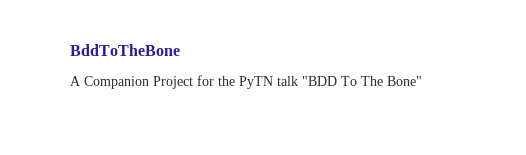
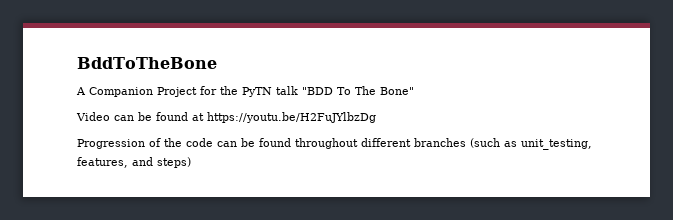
+ Video can be found at https://youtu.be/H2FuJYlbzDg
+ Progression of the code can be found throughout different branches (such as unit_testing, features, and steps)

